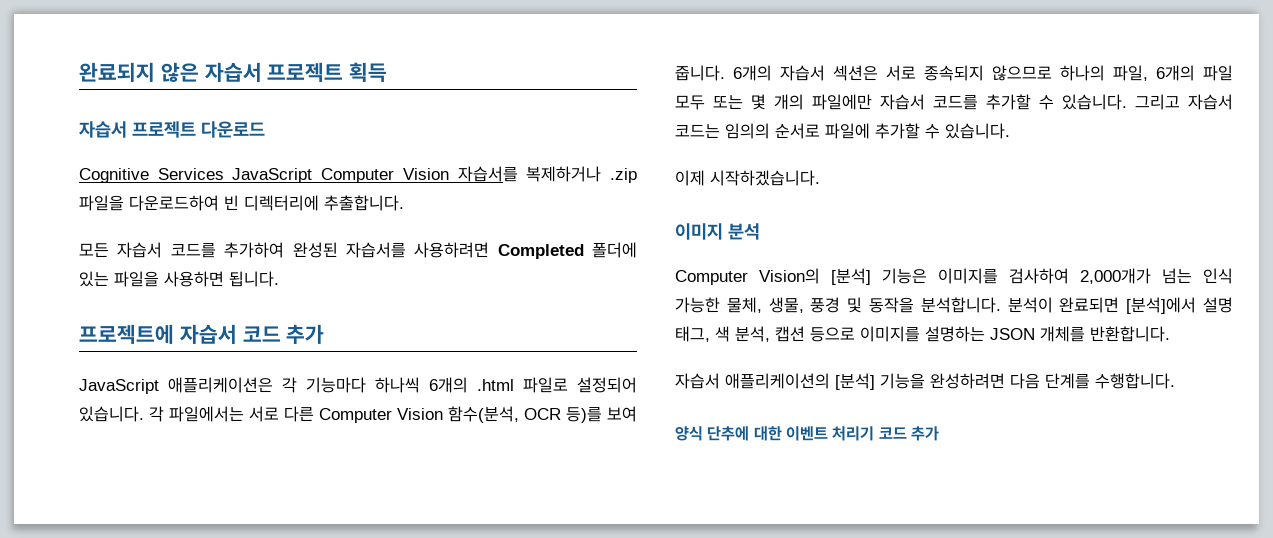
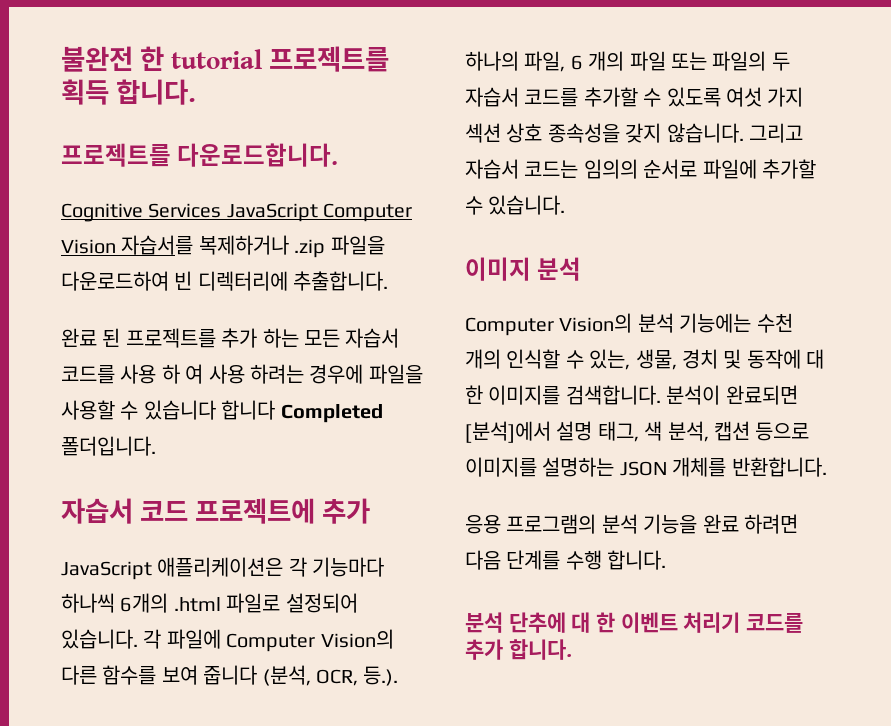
- 완료되지 않은 자습서 프로젝트 획득
- 자습서 프로젝트 다운로드
+ 불완전 한 tutorial 프로젝트를 획득 합니다.
+ 프로젝트를 다운로드합니다.
- 모든 자습서 코드를 추가하여 완성된 자습서를 사용하려면 Completed 폴더에 있는 파일을 사용하면 됩니다.
- 프로젝트에 자습서 코드 추가
+ 완료 된 프로젝트를 추가 하는 모든 자습서 코드를 사용 하 여 사용 하려는 경우에 파일을 사용할 수 있습니다 합니다 Completed 폴더입니다.
+ 자습서 코드 프로젝트에 추가
- 각 파일에서는 서로 다른 Computer Vision 함수(분석, OCR 등)를 보여 줍니다. 6개의 자습서 섹션은 서로 종속되지 않으므로 하나의 파일, 6개의 파일 모두 또는 몇 개의 파일에만 자습서 코드를 추가할 수 있습니다.
+ 각 파일에 Computer Vision의 다른 함수를 보여 줍니다 (분석, OCR, 등.). 하나의 파일, 6 개의 파일 또는 파일의 두 자습서 코드를 추가할 수 있도록 여섯 가지 섹션 상호 종속성을 갖지 않습니다.
- 이제 시작하겠습니다.
- Computer Vision의 [분석] 기능은 이미지를 검사하여 2,000개가 넘는 인식 가능한 물체, 생물, 풍경 및 동작을 분석합니다.
+ Computer Vision의 분석 기능에는 수천 개의 인식할 수 있는, 생물, 경치 및 동작에 대 한 이미지를 검색합니다.
- 자습서 애플리케이션의 [분석] 기능을 완성하려면 다음 단계를 수행합니다.
- 양식 단추에 대한 이벤트 처리기 코드 추가
+ 응용 프로그램의 분석 기능을 완료 하려면 다음 단계를 수행 합니다.
+ 분석 단추에 대 한 이벤트 처리기 코드를 추가 합니다.

